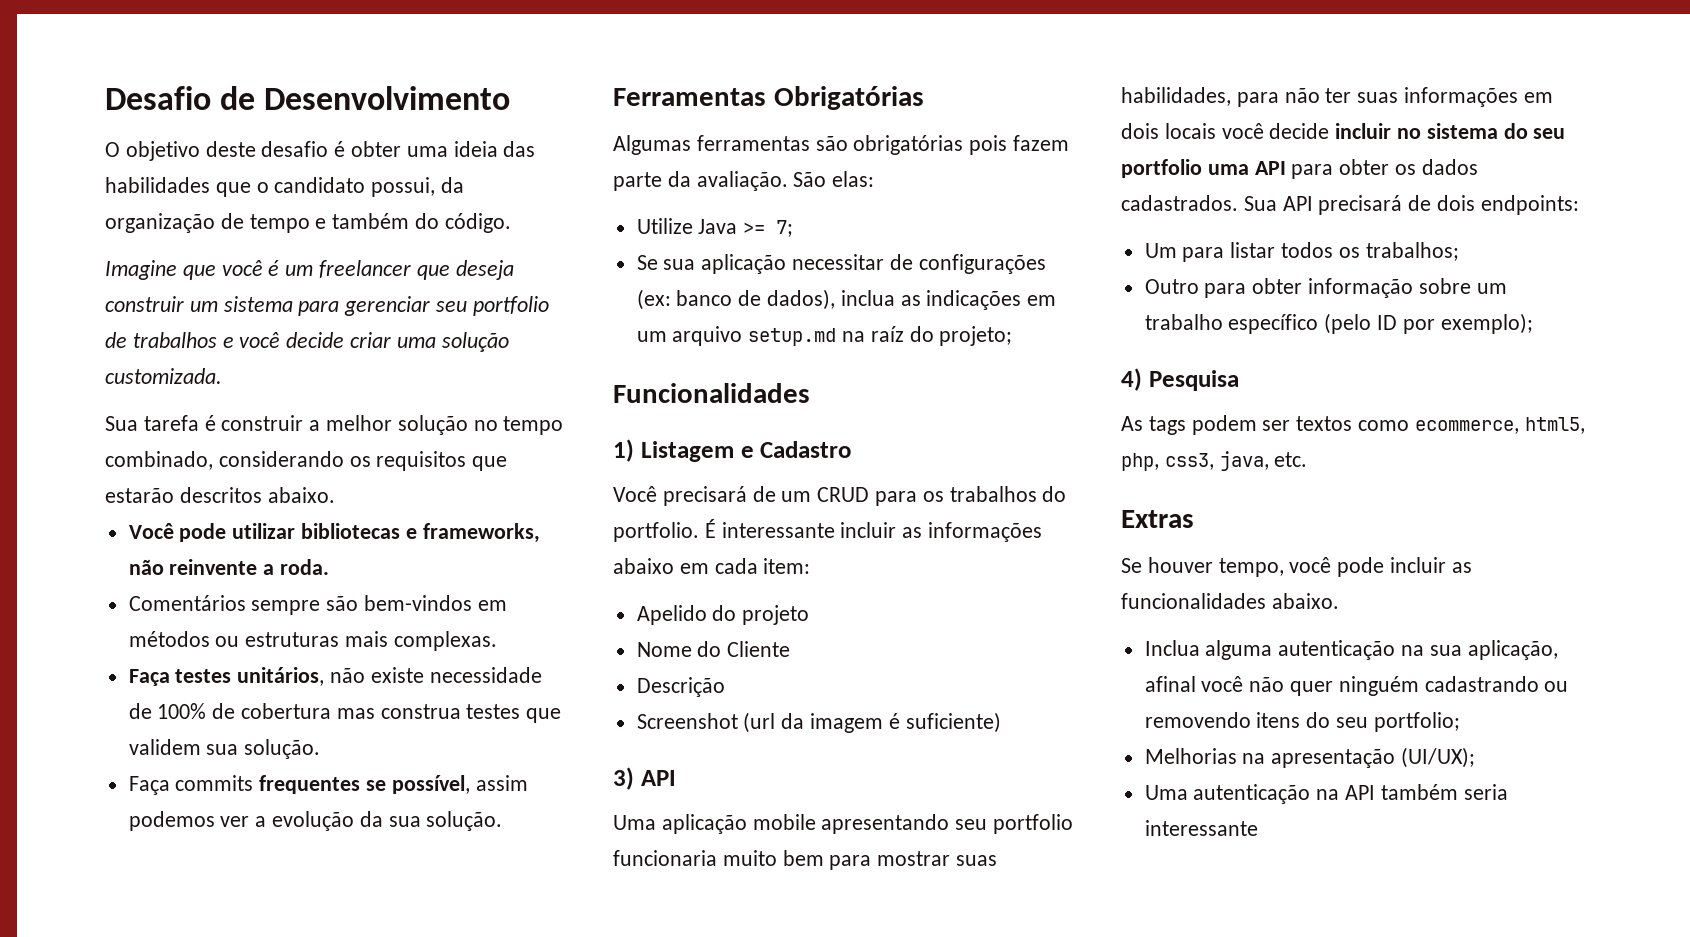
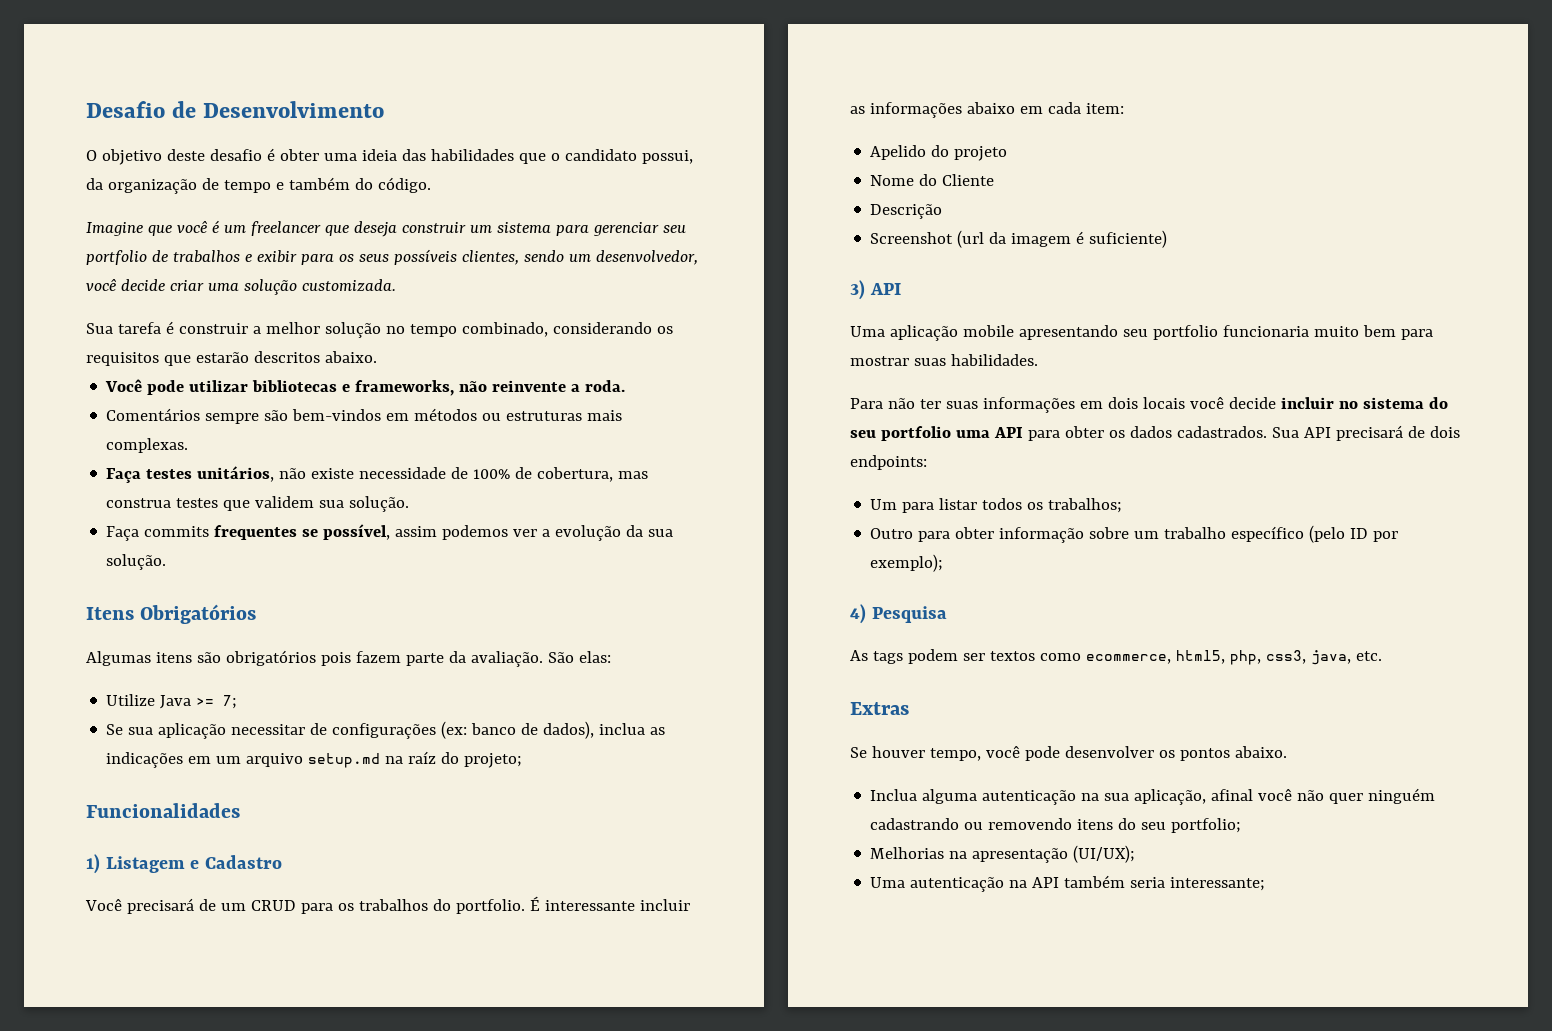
- Imagine que você é um freelancer que deseja construir um sistema para gerenciar seu portfolio de trabalhos e você decide criar uma solução customizada.
+ Imagine que você é um freelancer que deseja construir um sistema para gerenciar seu portfolio de trabalhos e exibir para os seus possíveis clientes, sendo um desenvolvedor, você decide criar uma solução customizada.
- Faça testes unitários, não existe necessidade de 100% de cobertura mas construa testes que validem sua solução.
+ Faça testes unitários, não existe necessidade de 100% de cobertura, mas construa testes que validem sua solução.
- Ferramentas Obrigatórias
+ Itens Obrigatórios
- Algumas ferramentas são obrigatórias pois fazem parte da avaliação.
+ Algumas itens são obrigatórios pois fazem parte da avaliação.
- Uma aplicação mobile apresentando seu portfolio funcionaria muito bem para mostrar suas habilidades, para não ter suas informações em dois locais você decide incluir no sistema do seu portfolio uma API para obter os dados cadastrados.
+ Uma aplicação mobile apresentando seu portfolio funcionaria muito bem para mostrar suas habilidades.
+ Para não ter suas informações em dois locais você decide incluir no sistema do seu portfolio uma API para obter os dados cadastrados.
- Se houver tempo, você pode incluir as funcionalidades abaixo.
+ Se houver tempo, você pode desenvolver os pontos abaixo.
- Uma autenticação na API também seria interessante
+ Uma autenticação na API também seria interessante;

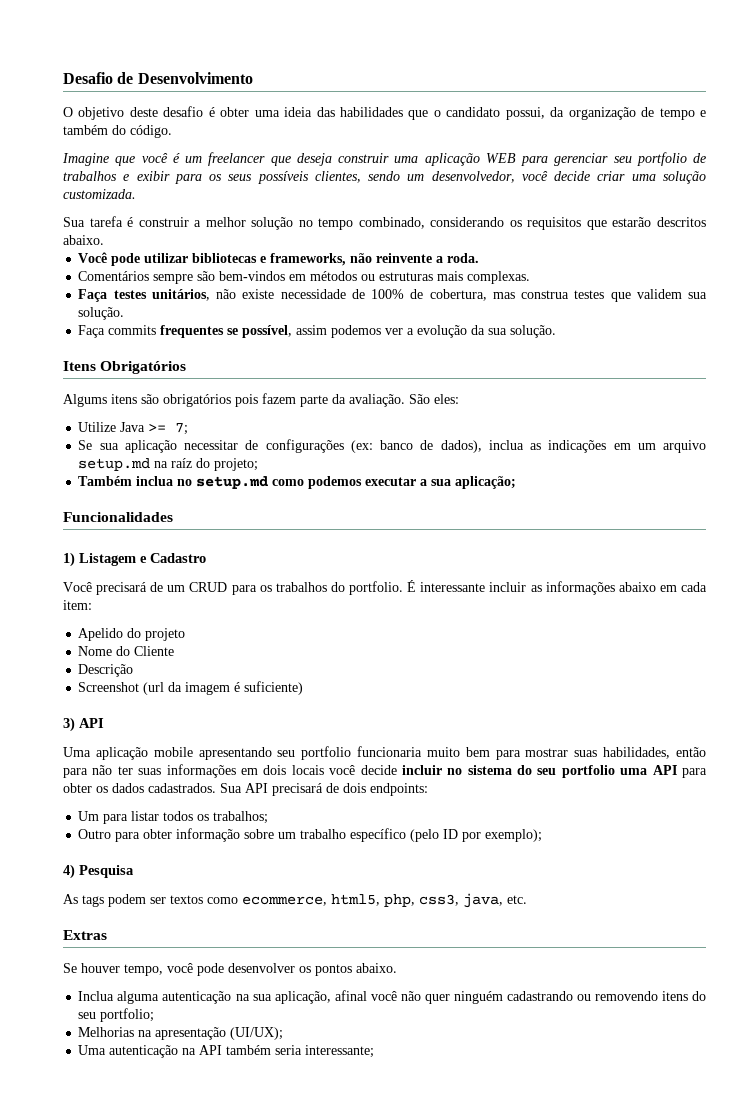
- Imagine que você é um freelancer que deseja construir um sistema para gerenciar seu portfolio de trabalhos e exibir para os seus possíveis clientes, sendo um desenvolvedor, você decide criar uma solução customizada.
+ Imagine que você é um freelancer que deseja construir uma aplicação WEB para gerenciar seu portfolio de trabalhos e exibir para os seus possíveis clientes, sendo um desenvolvedor, você decide criar uma solução customizada.
- Algumas itens são obrigatórios pois fazem parte da avaliação.
+ Algums itens são obrigatórios pois fazem parte da avaliação.
- São elas:
+ São eles:
+ Também inclua no setup.md como podemos executar a sua aplicação;
- Uma aplicação mobile apresentando seu portfolio funcionaria muito bem para mostrar suas habilidades.
- Para não ter suas informações em dois locais você decide incluir no sistema do seu portfolio uma API para obter os dados cadastrados.
+ Uma aplicação mobile apresentando seu portfolio funcionaria muito bem para mostrar suas habilidades, então para não ter suas informações em dois locais você decide incluir no sistema do seu portfolio uma API para obter os dados cadastrados.

